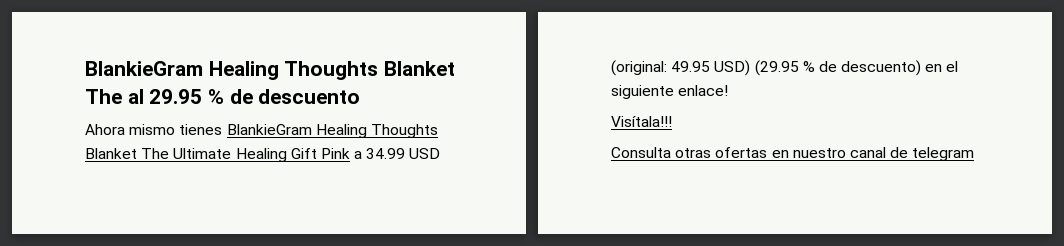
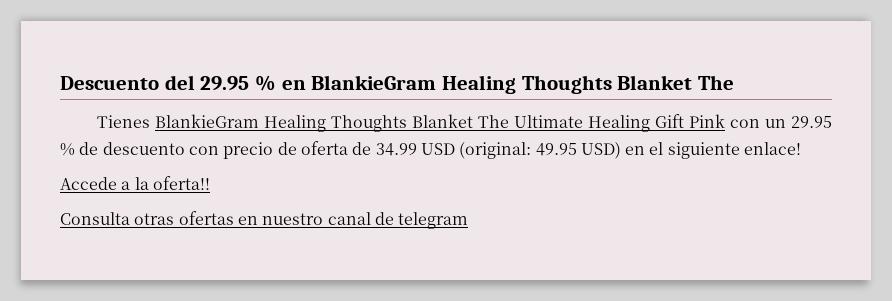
- BlankieGram Healing Thoughts Blanket The al 29.95 % de descuento
- Ahora mismo tienes BlankieGram Healing Thoughts Blanket The Ultimate Healing Gift Pink a 34.99 USD (original: 49.95 USD) (29.95 % de descuento) en el siguiente enlace!
+ Descuento del 29.95 % en BlankieGram Healing Thoughts Blanket The
+ Tienes BlankieGram Healing Thoughts Blanket The Ultimate Healing Gift Pink con un 29.95 % de descuento con precio de oferta de 34.99 USD (original: 49.95 USD) en el siguiente enlace!
- Visítala!!!
+ Accede a la oferta!!

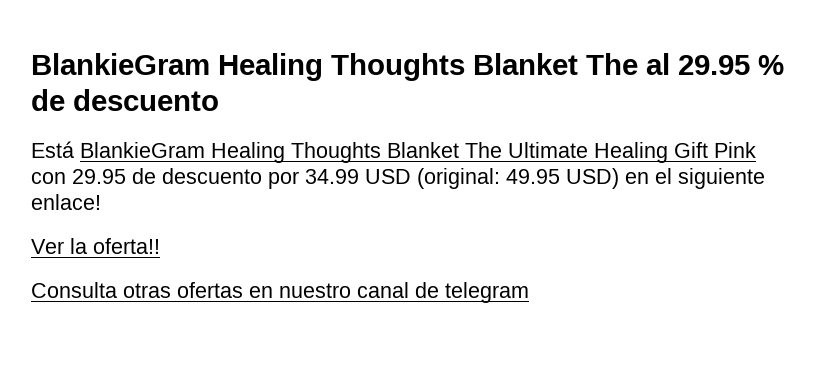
- Descuento del 29.95 % en BlankieGram Healing Thoughts Blanket The
- Tienes BlankieGram Healing Thoughts Blanket The Ultimate Healing Gift Pink con un 29.95 % de descuento con precio de oferta de 34.99 USD (original: 49.95 USD) en el siguiente enlace!
+ BlankieGram Healing Thoughts Blanket The al 29.95 % de descuento
+ Está BlankieGram Healing Thoughts Blanket The Ultimate Healing Gift Pink con 29.95 de descuento por 34.99 USD (original: 49.95 USD) en el siguiente enlace!
- Accede a la oferta!!
+ Ver la oferta!!

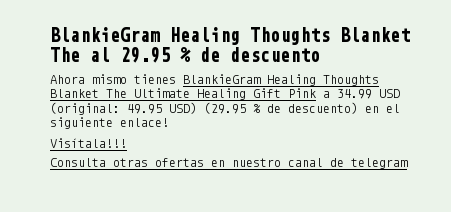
- Está BlankieGram Healing Thoughts Blanket The Ultimate Healing Gift Pink con 29.95 de descuento por 34.99 USD (original: 49.95 USD) en el siguiente enlace!
+ Ahora mismo tienes BlankieGram Healing Thoughts Blanket The Ultimate Healing Gift Pink a 34.99 USD (original: 49.95 USD) (29.95 % de descuento) en el siguiente enlace!
- Ver la oferta!!
+ Visítala!!!

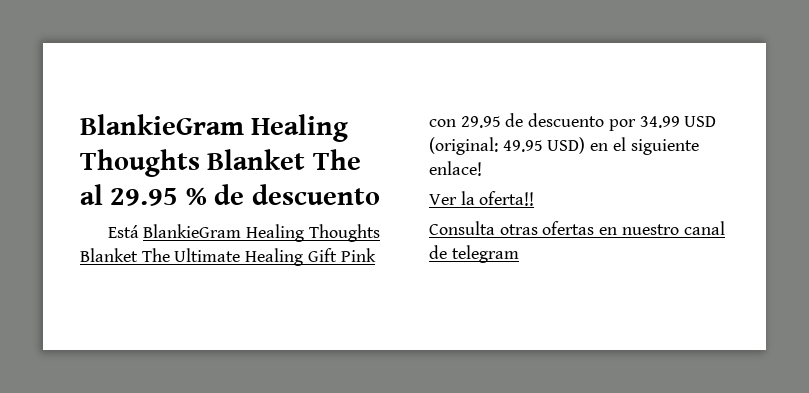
- Ahora mismo tienes BlankieGram Healing Thoughts Blanket The Ultimate Healing Gift Pink a 34.99 USD (original: 49.95 USD) (29.95 % de descuento) en el siguiente enlace!
+ Está BlankieGram Healing Thoughts Blanket The Ultimate Healing Gift Pink con 29.95 de descuento por 34.99 USD (original: 49.95 USD) en el siguiente enlace!
- Visítala!!!
+ Ver la oferta!!

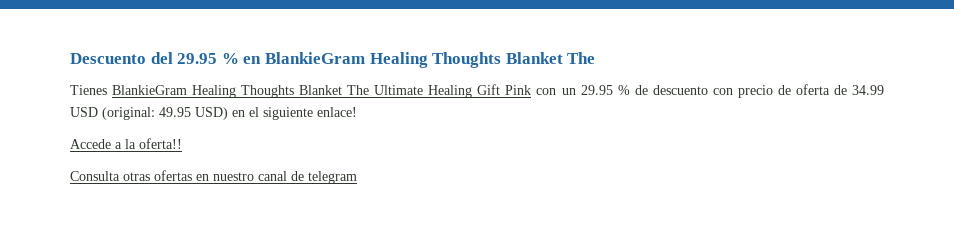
- BlankieGram Healing Thoughts Blanket The al 29.95 % de descuento
- Está BlankieGram Healing Thoughts Blanket The Ultimate Healing Gift Pink con 29.95 de descuento por 34.99 USD (original: 49.95 USD) en el siguiente enlace!
+ Descuento del 29.95 % en BlankieGram Healing Thoughts Blanket The
+ Tienes BlankieGram Healing Thoughts Blanket The Ultimate Healing Gift Pink con un 29.95 % de descuento con precio de oferta de 34.99 USD (original: 49.95 USD) en el siguiente enlace!
- Ver la oferta!!
+ Accede a la oferta!!

